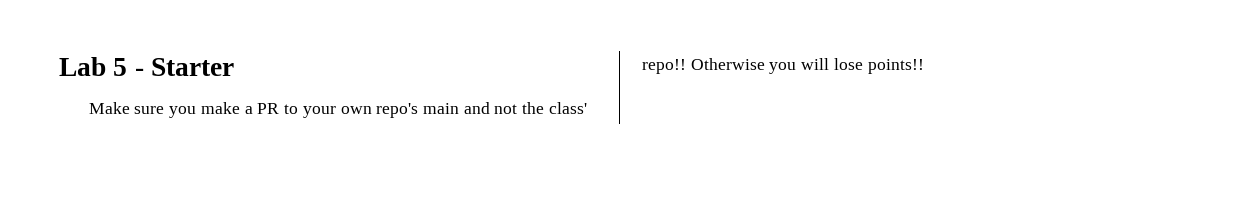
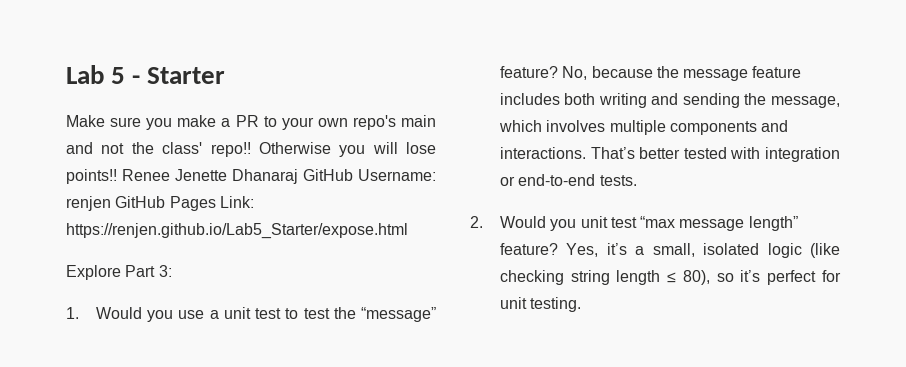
+ Renee Jenette Dhanaraj GitHub Username: renjen GitHub Pages Link: https://renjen.github.io/Lab5_Starter/expose.html
+ Explore Part 3:
+ 1. Would you use a unit test to test the “message” feature? No, because the message feature includes both writing and sending the message, which involves multiple components and interactions. That’s better tested with integration or end-to-end tests.
+ 2. Would you unit test “max message length” feature? Yes, it’s a small, isolated logic (like checking string length ≤ 80), so it’s perfect for unit testing.

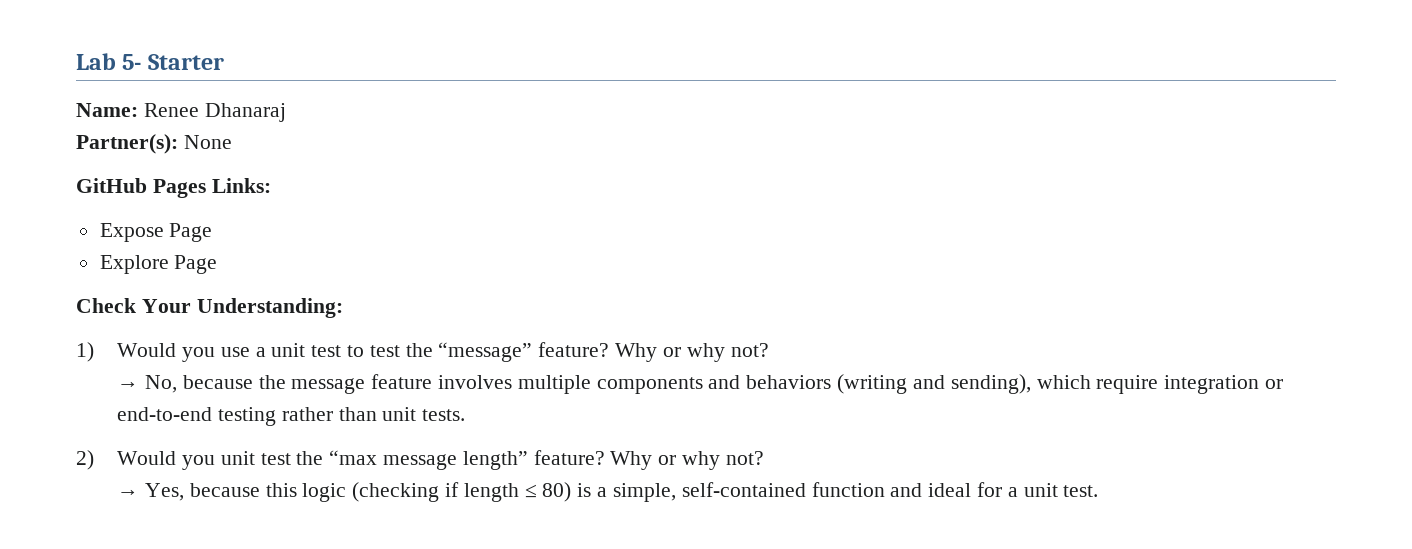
- Lab 5 - Starter
+ Lab 5- Starter
- Make sure you make a PR to your own repo's main and not the class' repo!! Otherwise you will lose points!! Renee Jenette Dhanaraj GitHub Username: renjen GitHub Pages Link: https://renjen.github.io/Lab5_Starter/expose.html
- Explore Part 3:
- 1. Would you use a unit test to test the “message” feature? No, because the message feature includes both writing and sending the message, which involves multiple components and interactions. That’s better tested with integration or end-to-end tests.
+ Name: Renee Dhanaraj
+ Partner(s): None
+ GitHub Pages Links:
+ Expose Page
+ Explore Page
+ Check Your Understanding:
+ 1) Would you use a unit test to test the “message” feature? Why or why not?
+ → No, because the message feature involves multiple components and behaviors (writing and sending), which require integration or end-to-end testing rather than unit tests.
- 2. Would you unit test “max message length” feature? Yes, it’s a small, isolated logic (like checking string length ≤ 80), so it’s perfect for unit testing.
+ 2) Would you unit test the “max message length” feature? Why or why not?
+ → Yes, because this logic (checking if length ≤ 80) is a simple, self-contained function and ideal for a unit test.

